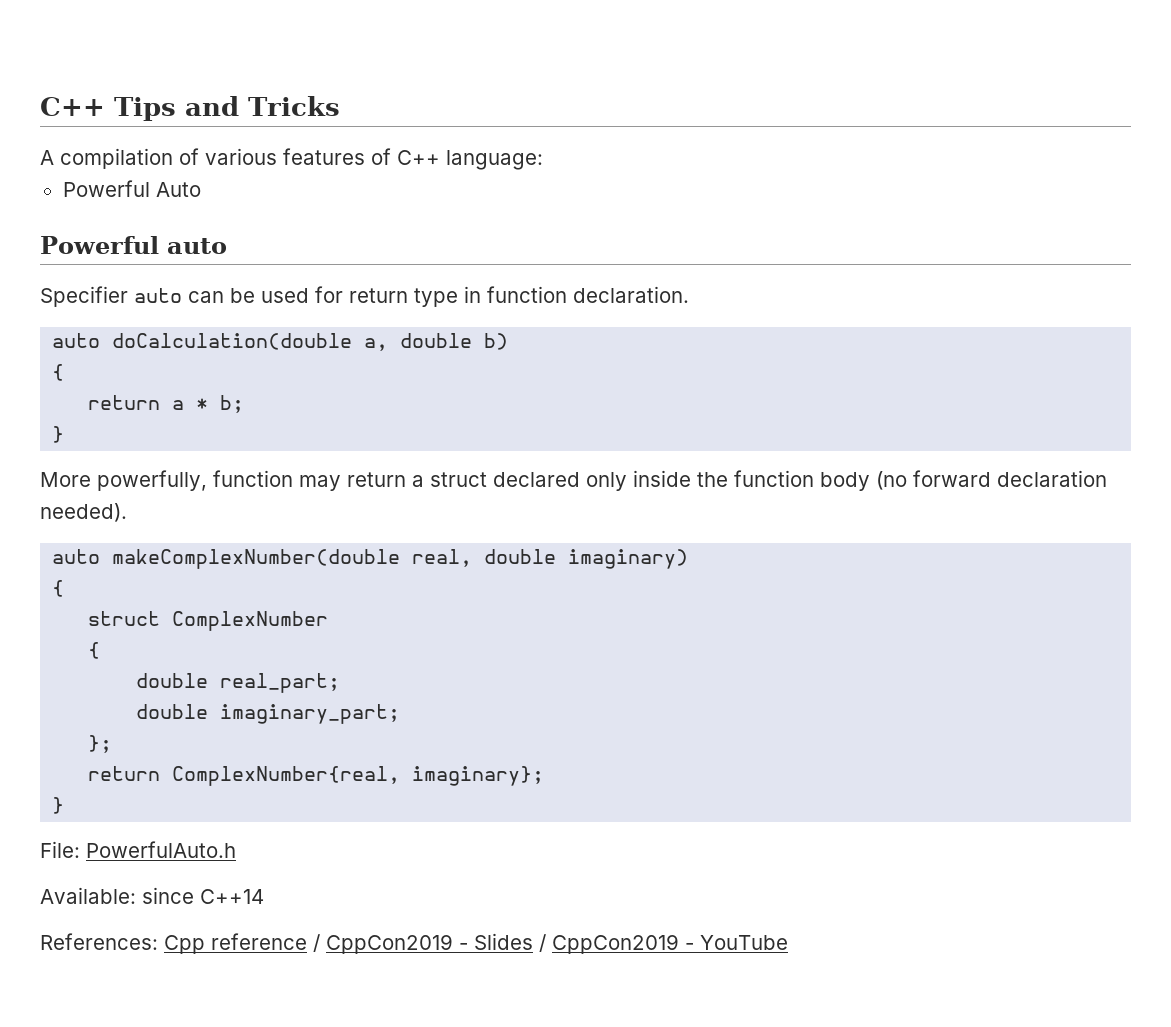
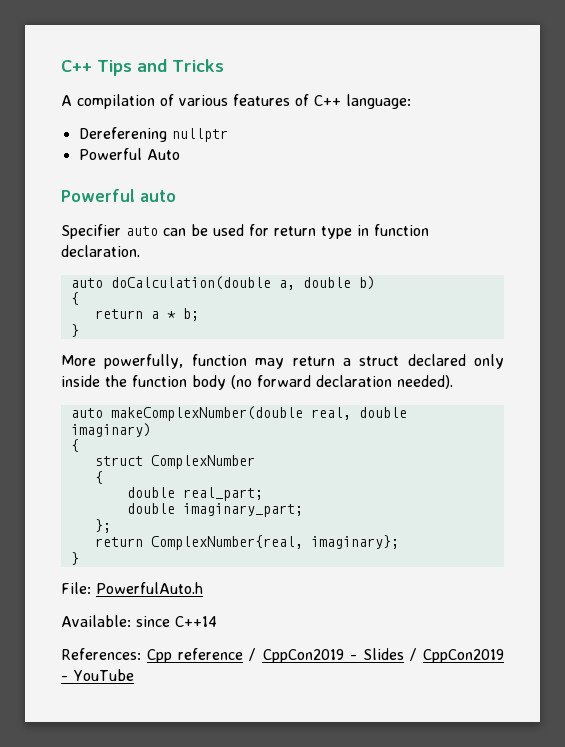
+ Dereferening nullptr

